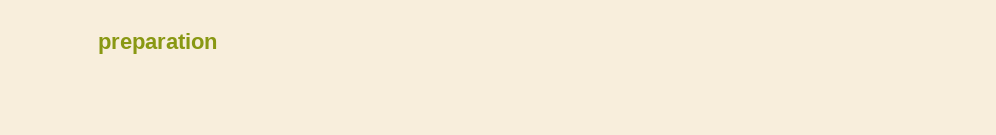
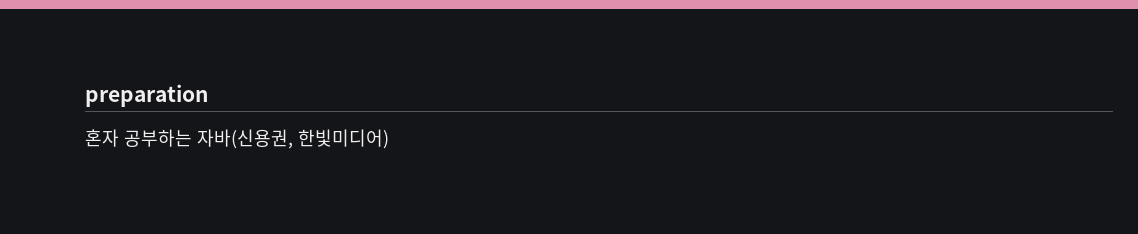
+ 혼자 공부하는 자바(신용권, 한빛미디어)

